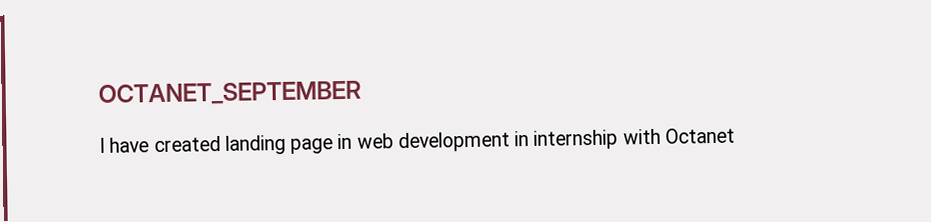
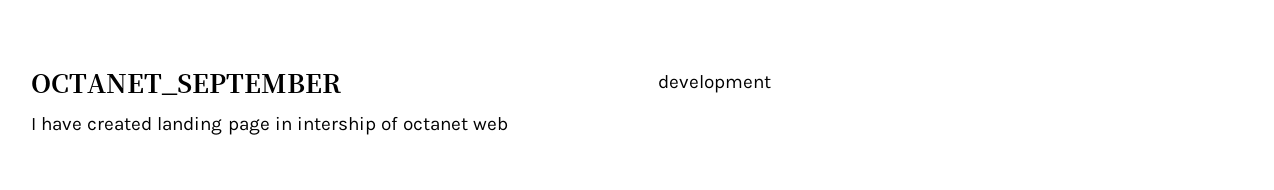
- I have created landing page in web development in internship with Octanet
+ I have created landing page in intership of octanet web development

